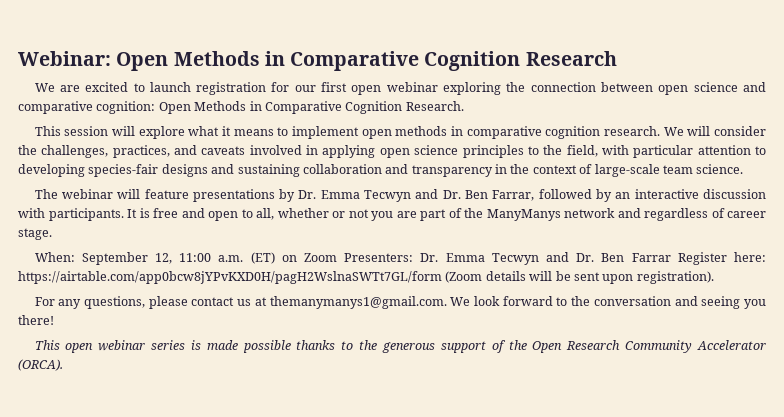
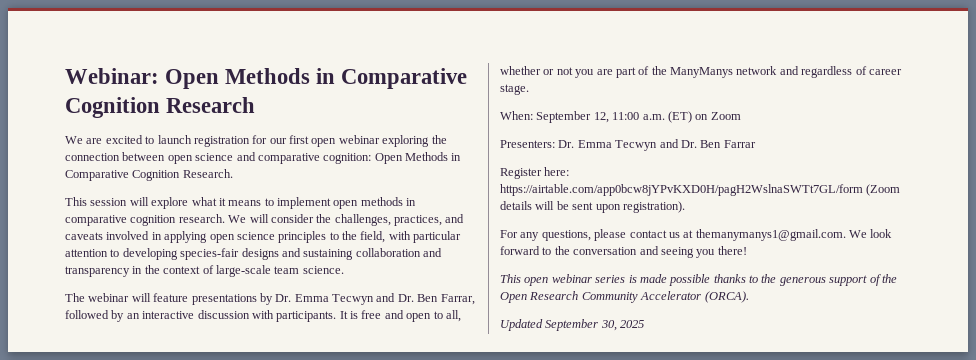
- When: September 12, 11:00 a.m. (ET) on Zoom Presenters: Dr. Emma Tecwyn and Dr. Ben Farrar Register here: https://airtable.com/app0bcw8jYPvKXD0H/pagH2WslnaSWTt7GL/form (Zoom details will be sent upon registration).
+ When: September 12, 11:00 a.m. (ET) on Zoom
+ Presenters: Dr. Emma Tecwyn and Dr. Ben Farrar
+ Register here: https://airtable.com/app0bcw8jYPvKXD0H/pagH2WslnaSWTt7GL/form (Zoom details will be sent upon registration).
+ Updated September 30, 2025

